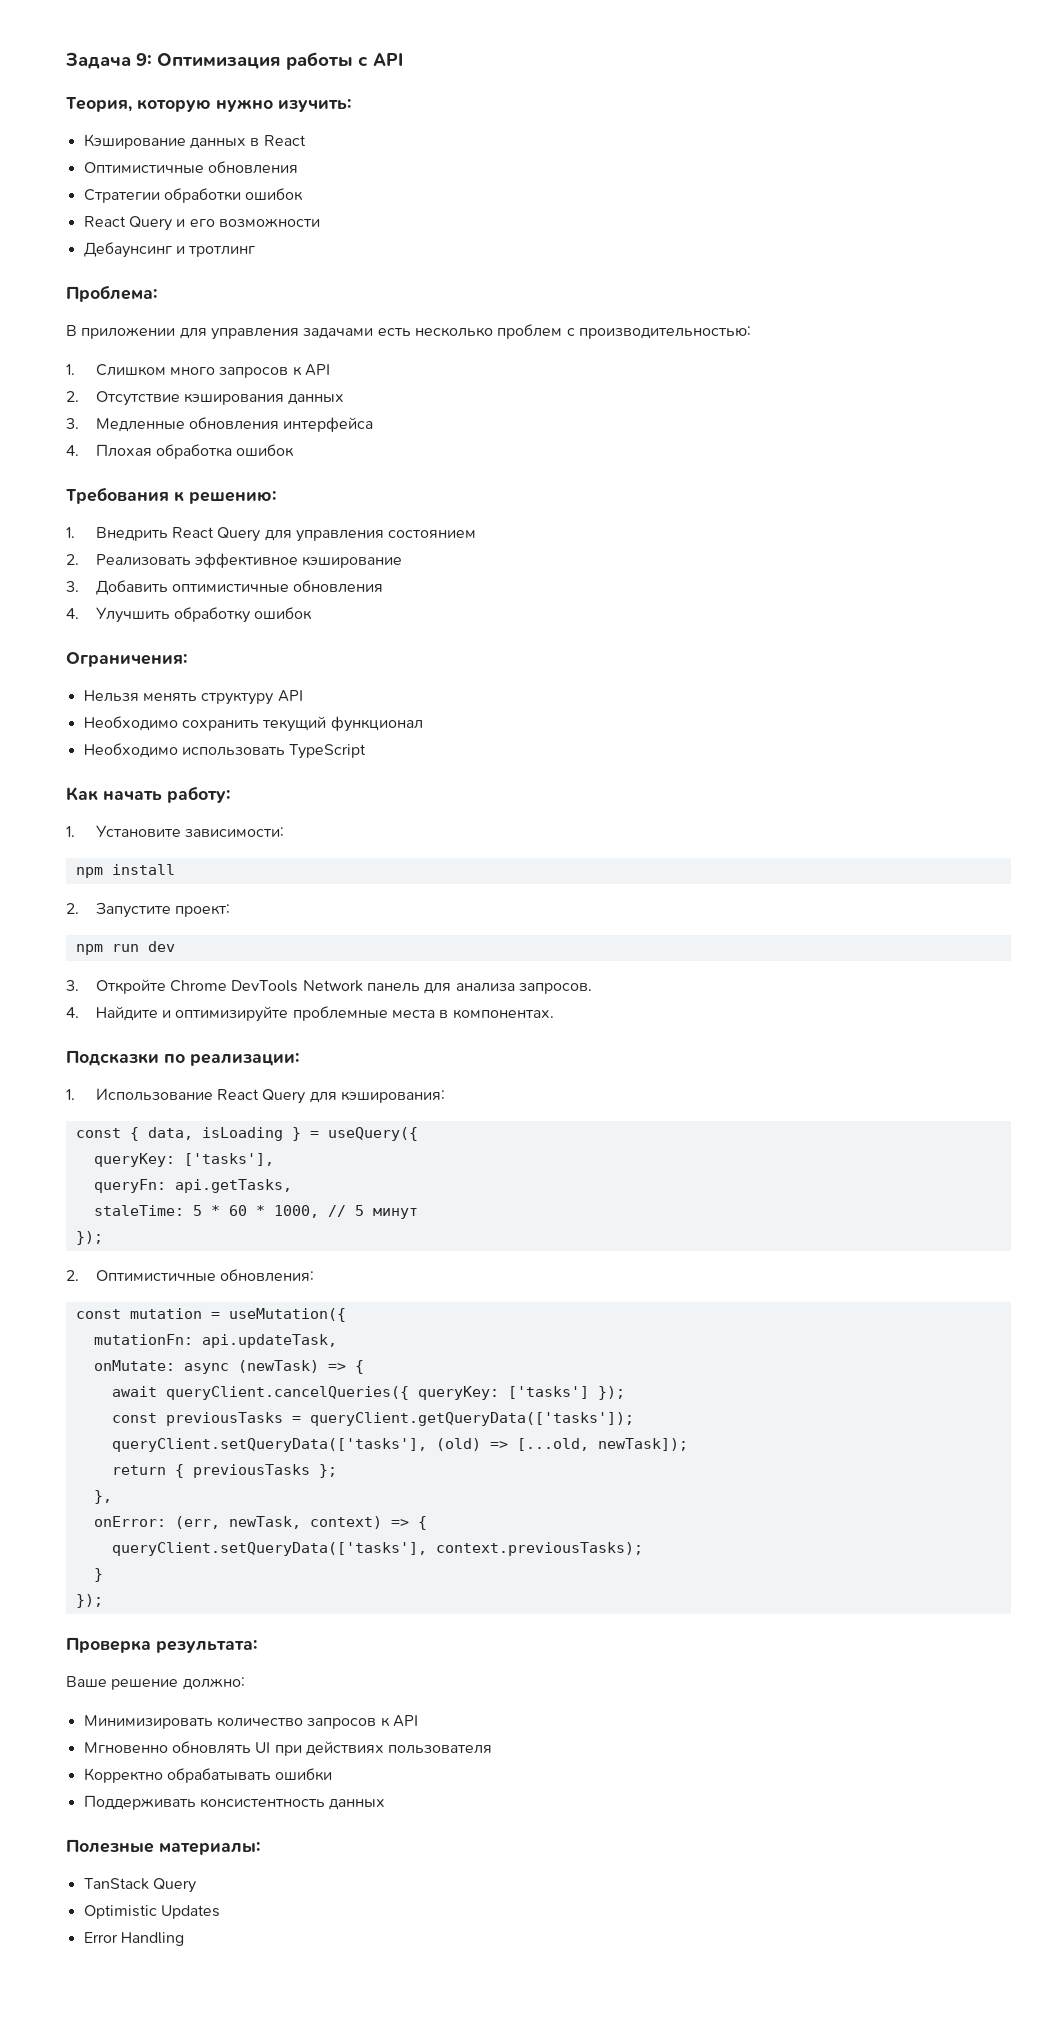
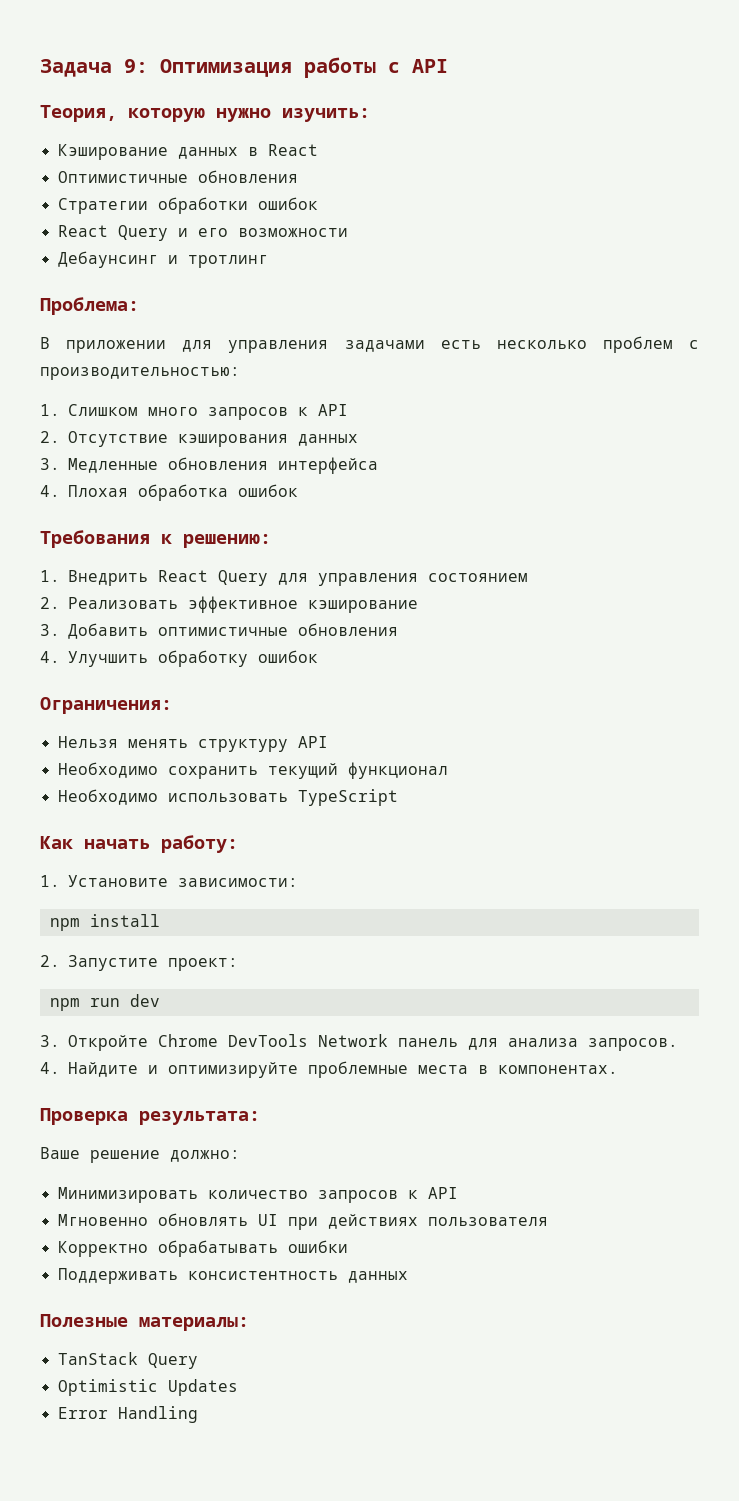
- Подсказки по реализации:
- 1. Использование React Query для кэширования:
- const { data, isLoading } = useQuery({
- queryKey: ['tasks'],
- queryFn: api.getTasks,
- staleTime: 5 * 60 * 1000, // 5 минут
- });
- 2. Оптимистичные обновления:
- const mutation = useMutation({
- mutationFn: api.updateTask,
- onMutate: async (newTask) => {
- await queryClient.cancelQueries({ queryKey: ['tasks'] });
- const previousTasks = queryClient.getQueryData(['tasks']);
- queryClient.setQueryData(['tasks'], (old) => [...old, newTask]);
- return { previousTasks };
- },
- onError: (err, newTask, context) => {
- queryClient.setQueryData(['tasks'], context.previousTasks);
- }
- });

